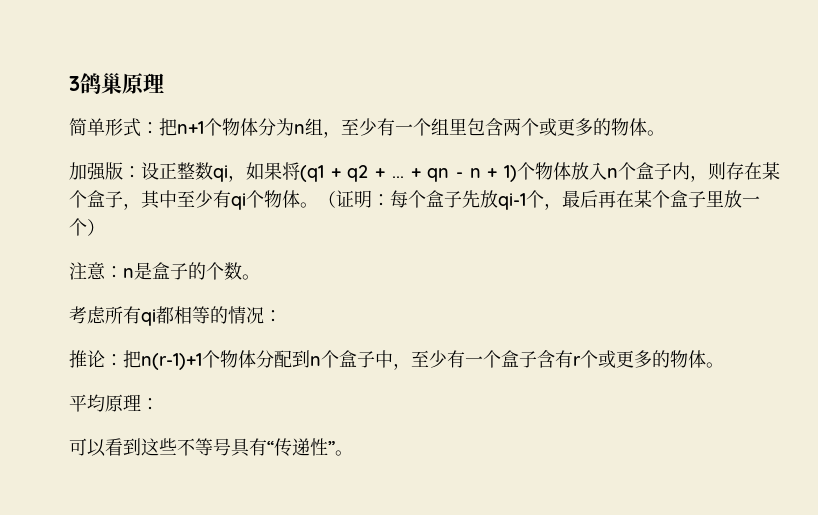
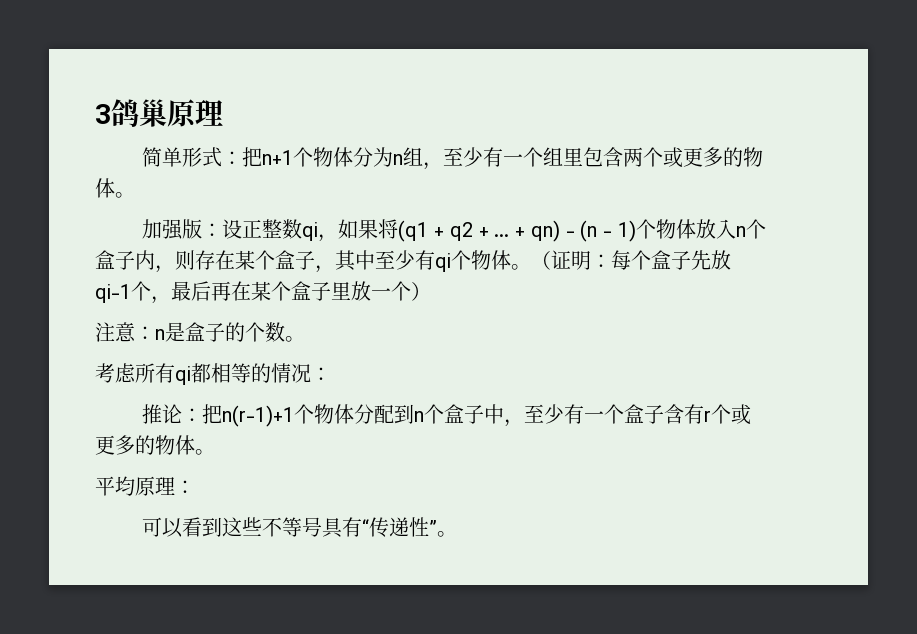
- + qn - n + 1)个物体放入n个盒子内，则存在某个盒子，其中至少有qi个物体。
+ + qn) - (n - 1)个物体放入n个盒子内，则存在某个盒子，其中至少有qi个物体。

